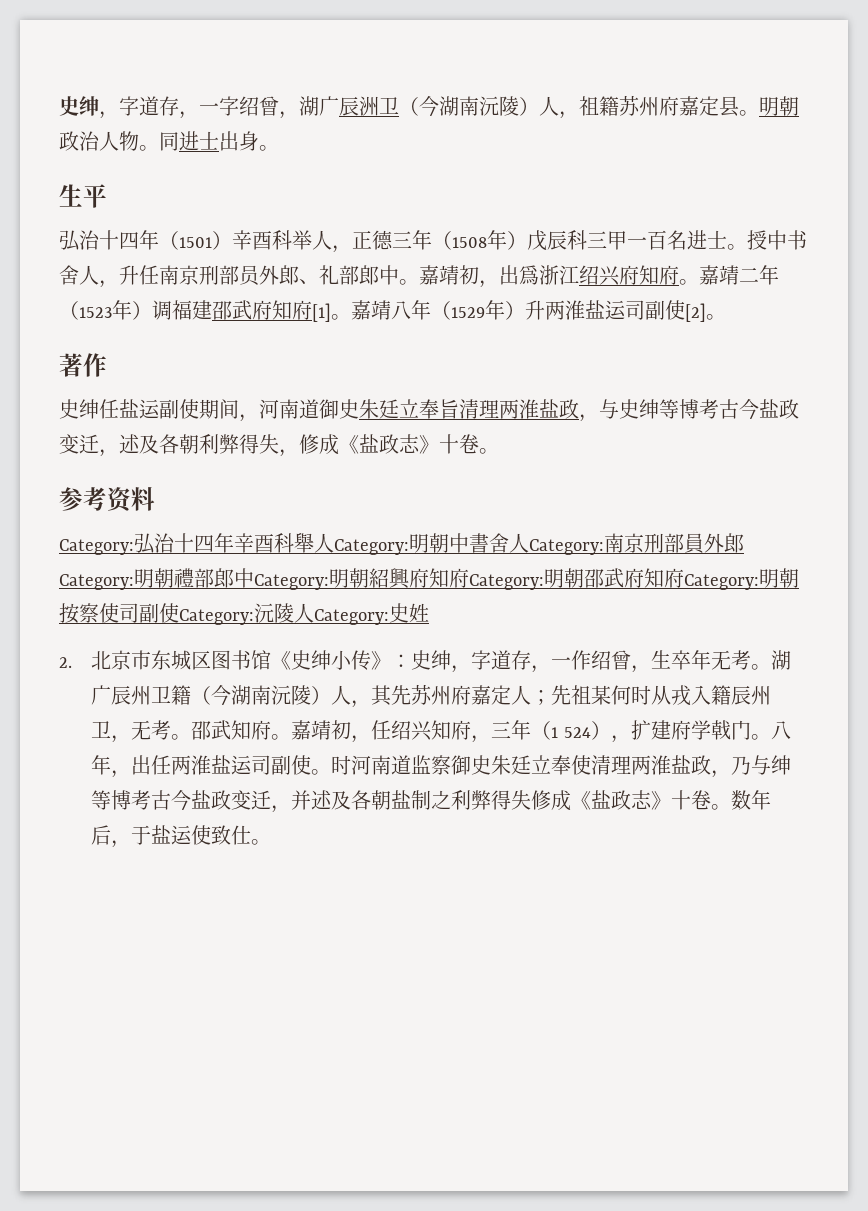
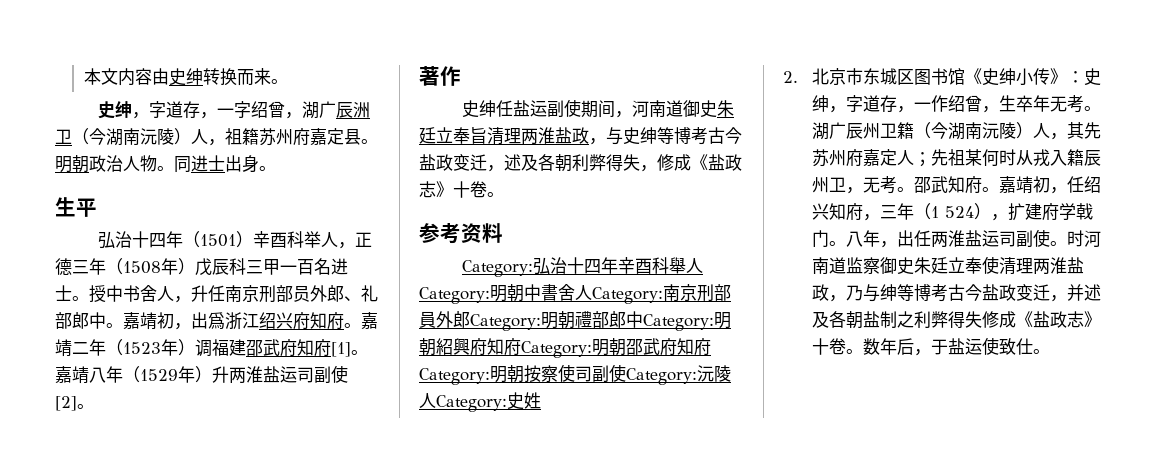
+ 本文内容由史绅转换而来。

